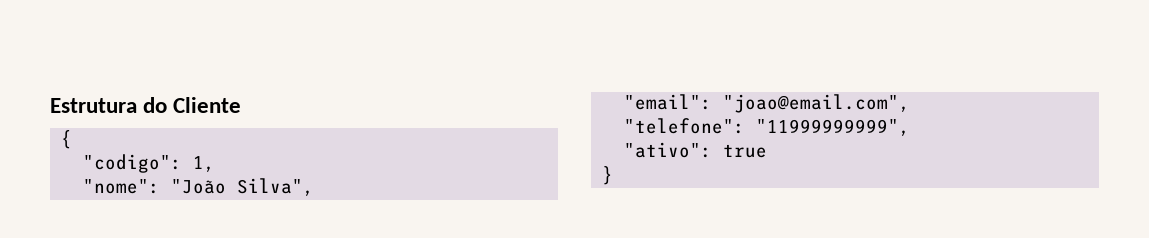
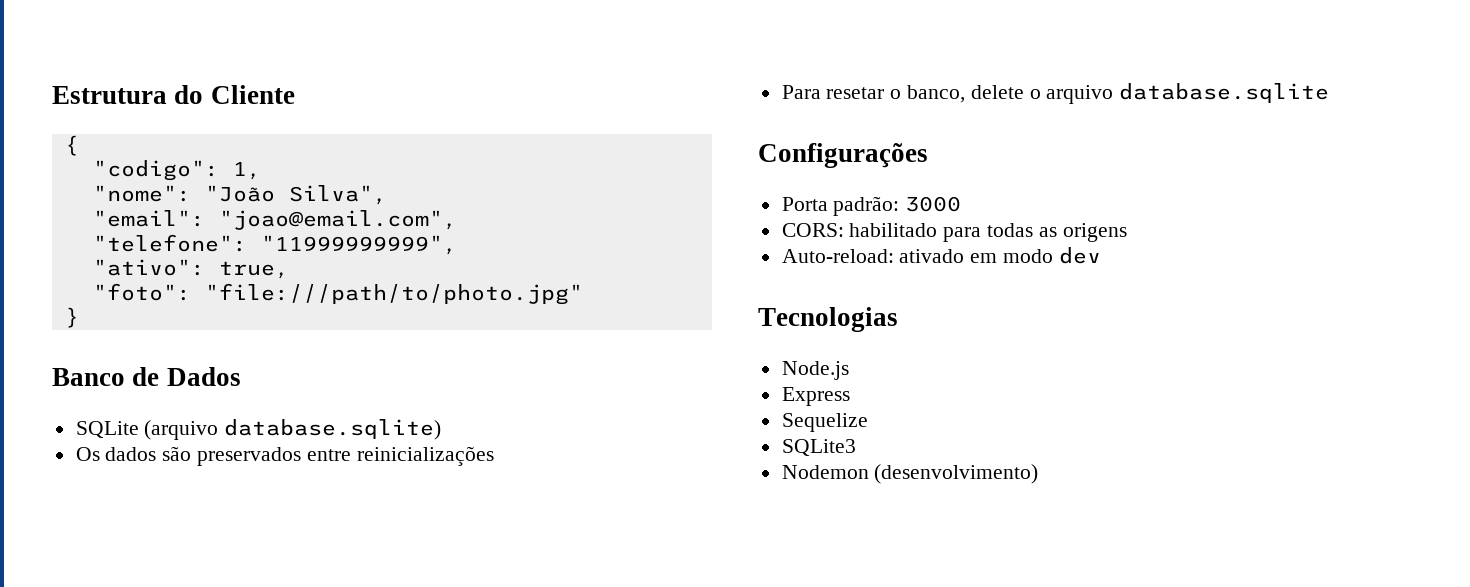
- "ativo": true
+ "ativo": true,
+ "foto": "file:///path/to/photo.jpg"
  }
+ Banco de Dados
+ SQLite (arquivo database.sqlite)
+ Os dados são preservados entre reinicializações
+ Para resetar o banco, delete o arquivo database.sqlite
+ Configurações
+ Porta padrão: 3000
+ CORS: habilitado para todas as origens
+ Auto-reload: ativado em modo dev
+ Tecnologias
+ Node.js
+ Express
+ Sequelize
+ SQLite3
+ Nodemon (desenvolvimento)

